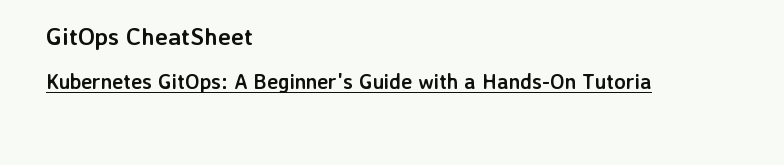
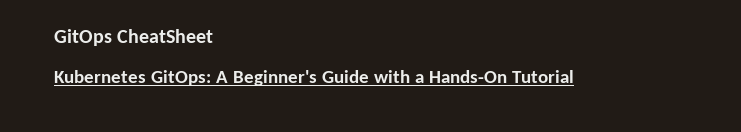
- Kubernetes GitOps: A Beginner's Guide with a Hands-On Tutoria
+ Kubernetes GitOps: A Beginner's Guide with a Hands-On Tutorial

